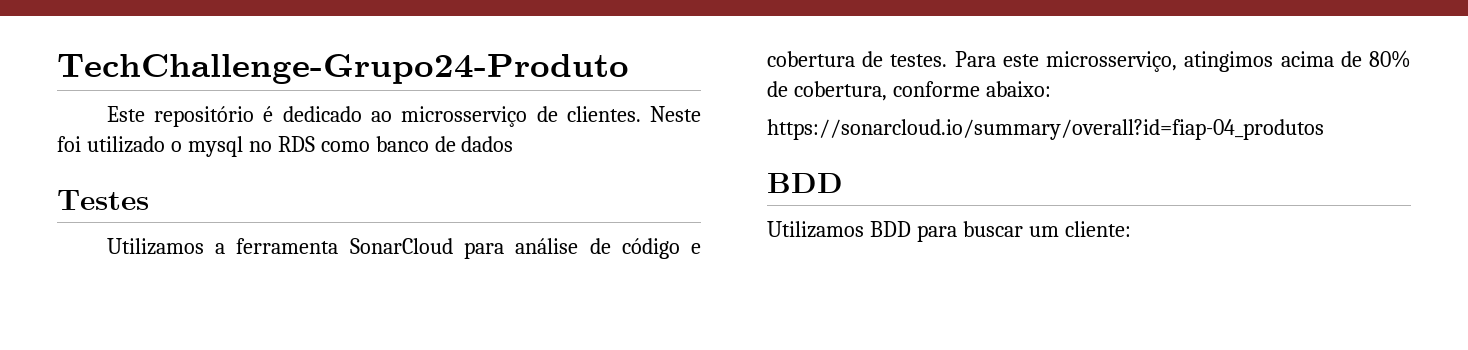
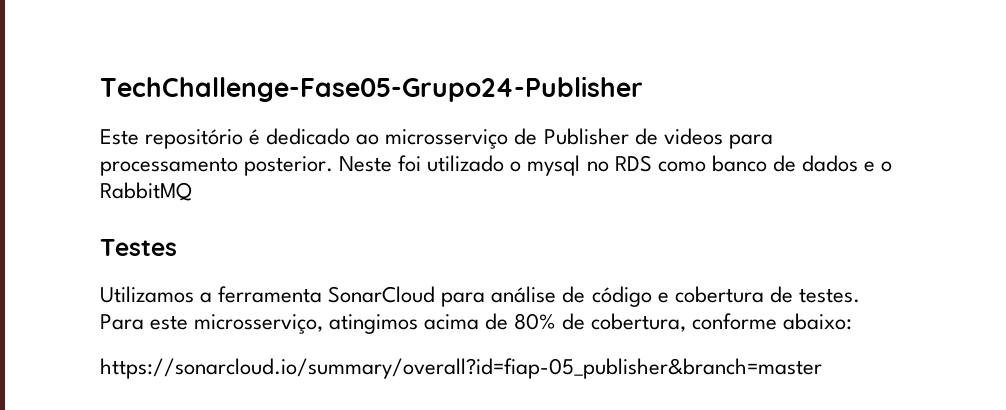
- TechChallenge-Grupo24-Produto
+ TechChallenge-Fase05-Grupo24-Publisher
- Este repositório é dedicado ao microsserviço de clientes.
+ Este repositório é dedicado ao microsserviço de Publisher de videos para processamento posterior.
- Neste foi utilizado o mysql no RDS como banco de dados
+ Neste foi utilizado o mysql no RDS como banco de dados e o RabbitMQ
- https://sonarcloud.io/summary/overall?id=fiap-04_produtos
- BDD
- Utilizamos BDD para buscar um cliente:
+ https://sonarcloud.io/summary/overall?id=fiap-05_publisher&branch=master

